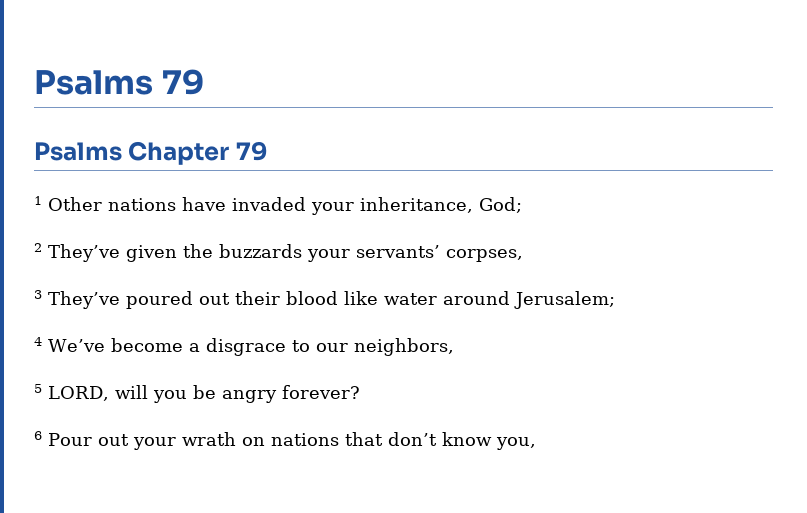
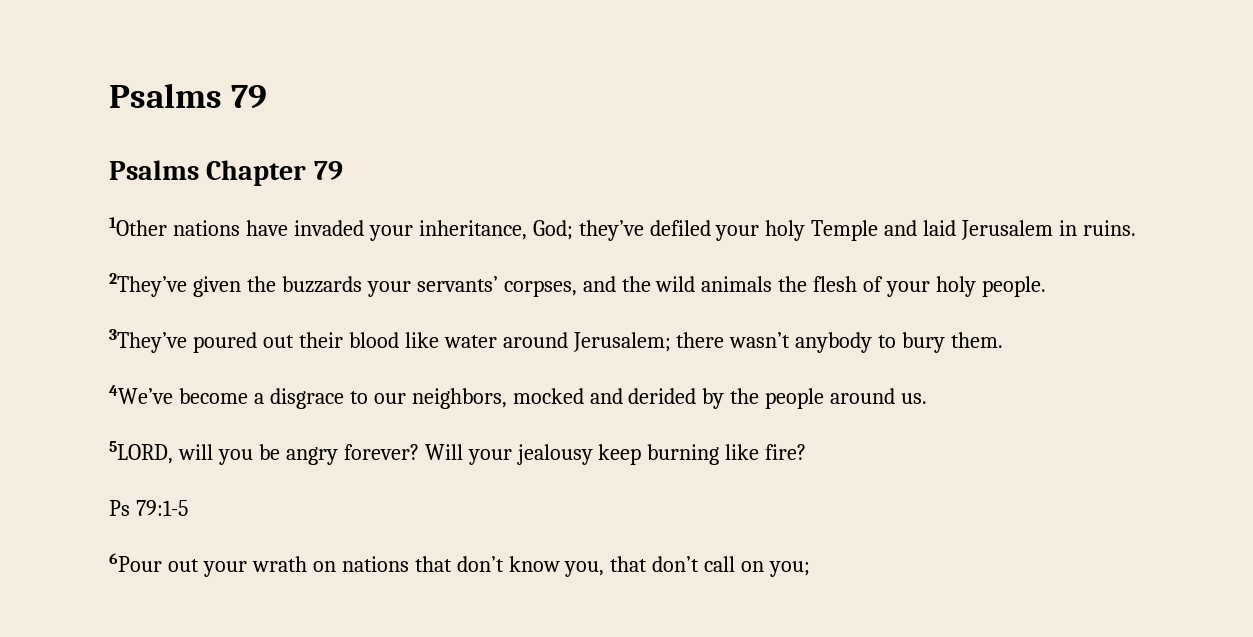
- 1 Other nations have invaded your inheritance, God;
- 2 They’ve given the buzzards your servants’ corpses,
- 3 They’ve poured out their blood like water around Jerusalem;
- 4 We’ve become a disgrace to our neighbors,
- 5 LORD, will you be angry forever?
- 6 Pour out your wrath on nations that don’t know you,
+ 1Other nations have invaded your inheritance, God; they’ve defiled your holy Temple and laid Jerusalem in ruins.
+ 2They’ve given the buzzards your servants’ corpses, and the wild animals the flesh of your holy people.
+ 3They’ve poured out their blood like water around Jerusalem; there wasn’t anybody to bury them.
+ 4We’ve become a disgrace to our neighbors, mocked and derided by the people around us.
+ 5LORD, will you be angry forever? Will your jealousy keep burning like fire?
+ Ps 79:1-5
+ 6Pour out your wrath on nations that don’t know you, that don’t call on you;

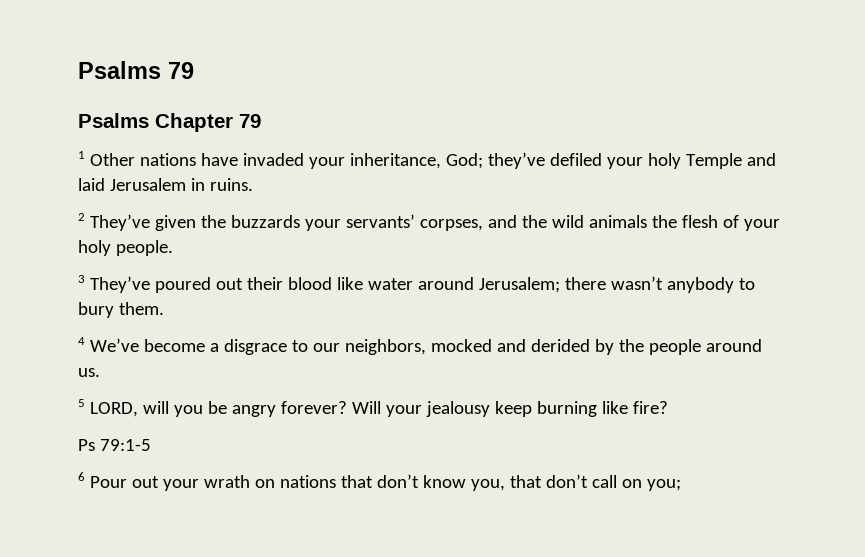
- 1Other nations have invaded your inheritance, God; they’ve defiled your holy Temple and laid Jerusalem in ruins.
+ 1 Other nations have invaded your inheritance, God; they’ve defiled your holy Temple and laid Jerusalem in ruins.
- 2They’ve given the buzzards your servants’ corpses, and the wild animals the flesh of your holy people.
+ 2 They’ve given the buzzards your servants’ corpses, and the wild animals the flesh of your holy people.
- 3They’ve poured out their blood like water around Jerusalem; there wasn’t anybody to bury them.
+ 3 They’ve poured out their blood like water around Jerusalem; there wasn’t anybody to bury them.
- 4We’ve become a disgrace to our neighbors, mocked and derided by the people around us.
+ 4 We’ve become a disgrace to our neighbors, mocked and derided by the people around us.
- 5LORD, will you be angry forever?
+ 5 LORD, will you be angry forever?
- 6Pour out your wrath on nations that don’t know you, that don’t call on you;
+ 6 Pour out your wrath on nations that don’t know you, that don’t call on you;

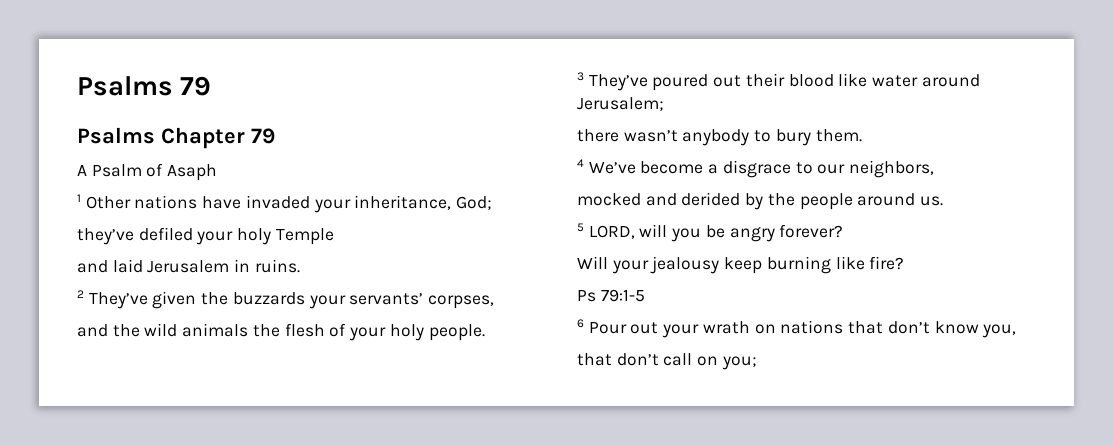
+ A Psalm of Asaph
- 1 Other nations have invaded your inheritance, God; they’ve defiled your holy Temple and laid Jerusalem in ruins.
+ 1 Other nations have invaded your inheritance, God;
+ they’ve defiled your holy Temple
+ and laid Jerusalem in ruins.
- 2 They’ve given the buzzards your servants’ corpses, and the wild animals the flesh of your holy people.
+ 2 They’ve given the buzzards your servants’ corpses,
+ and the wild animals the flesh of your holy people.
- 3 They’ve poured out their blood like water around Jerusalem; there wasn’t anybody to bury them.
+ 3 They’ve poured out their blood like water around Jerusalem;
+ there wasn’t anybody to bury them.
- 4 We’ve become a disgrace to our neighbors, mocked and derided by the people around us.
+ 4 We’ve become a disgrace to our neighbors,
+ mocked and derided by the people around us.
- 5 LORD, will you be angry forever? Will your jealousy keep burning like fire?
+ 5 LORD, will you be angry forever?
+ Will your jealousy keep burning like fire?
- 6 Pour out your wrath on nations that don’t know you, that don’t call on you;
+ 6 Pour out your wrath on nations that don’t know you,
+ that don’t call on you;

